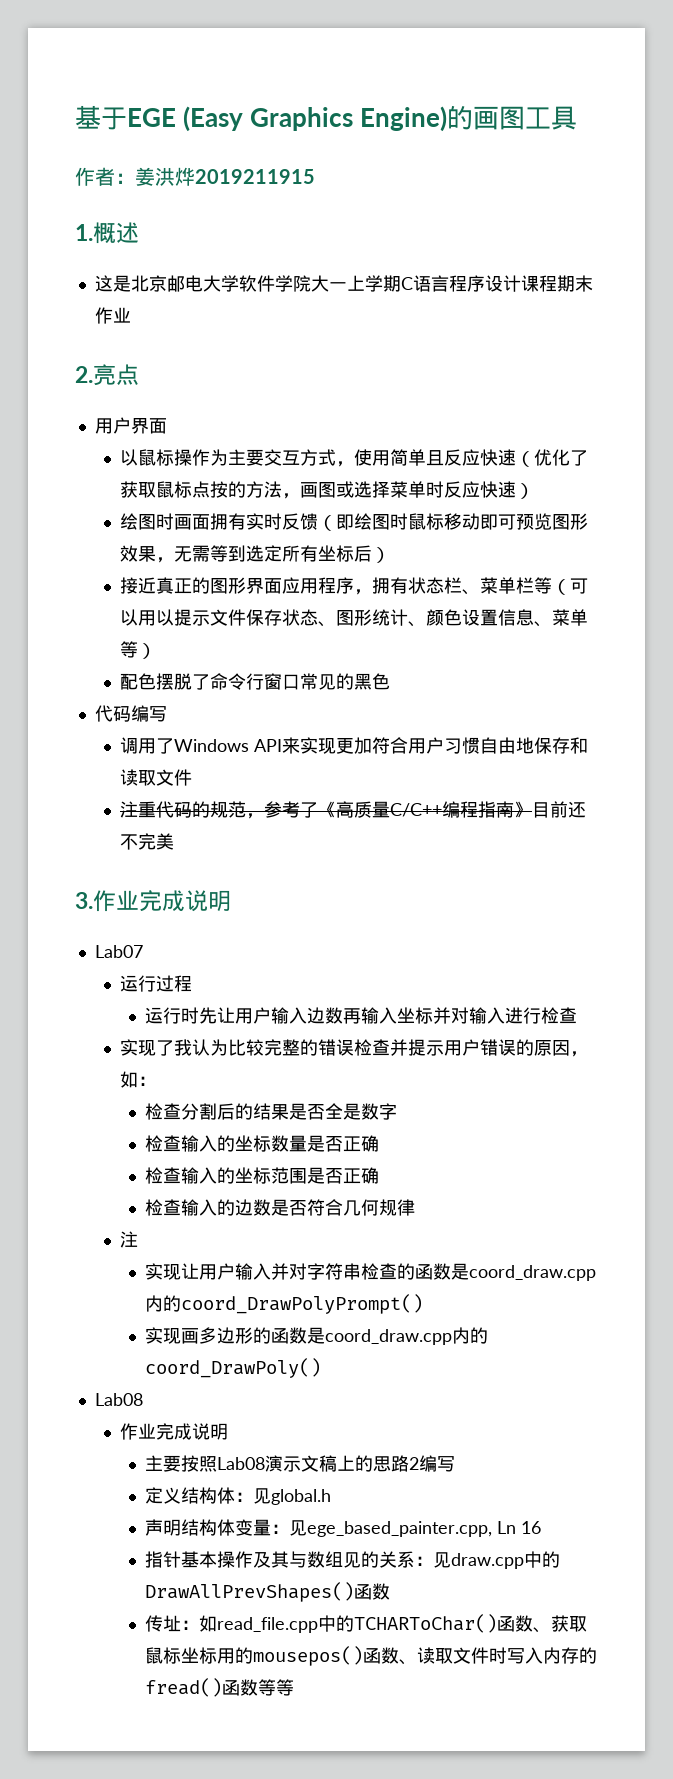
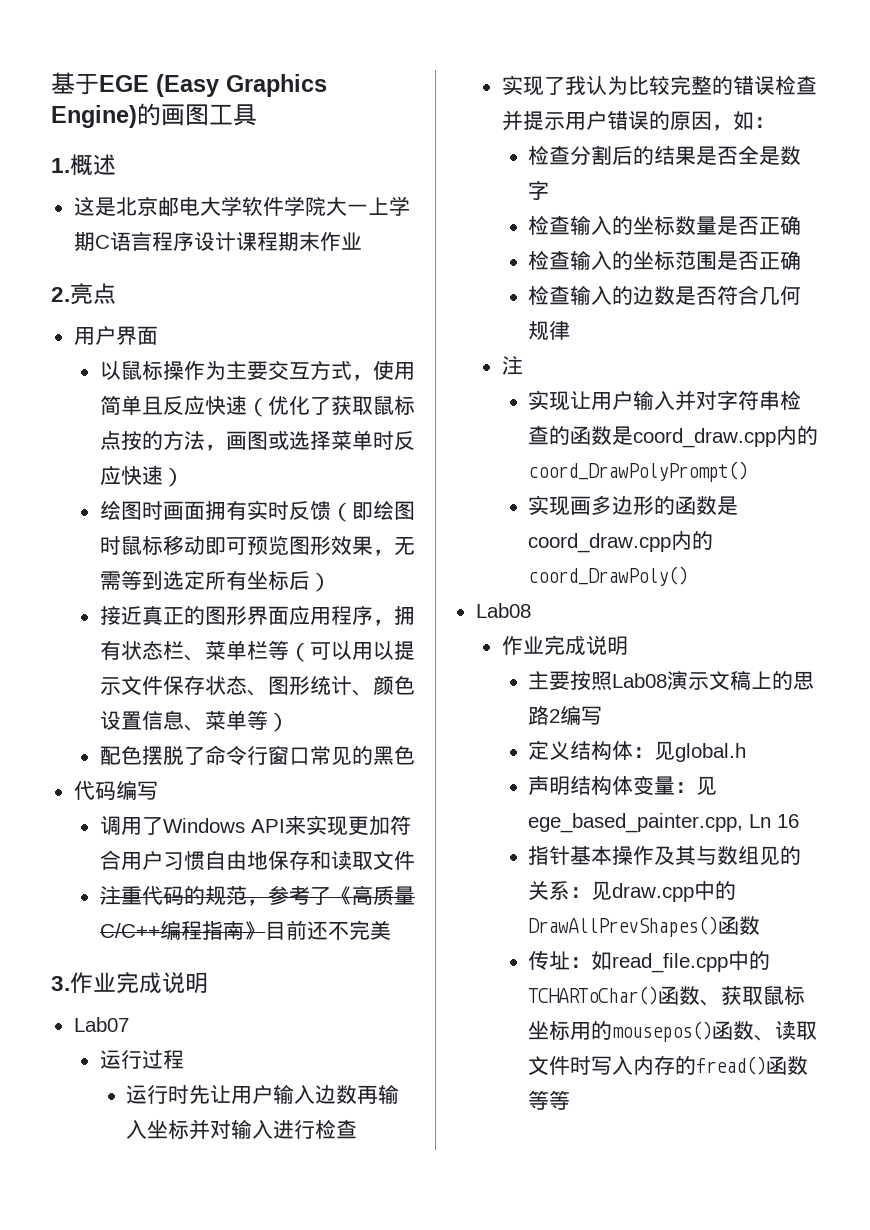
- 作者：姜洪烨2019211915

